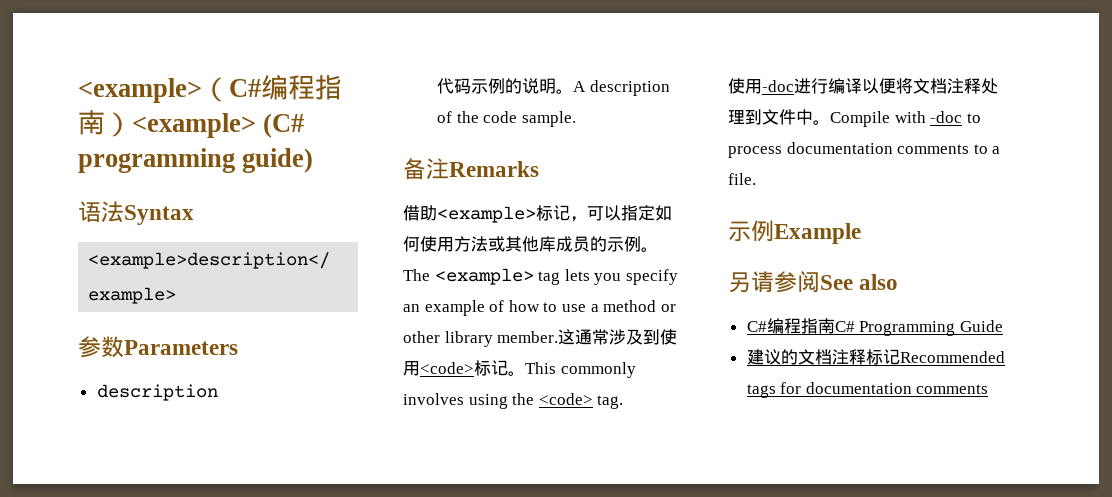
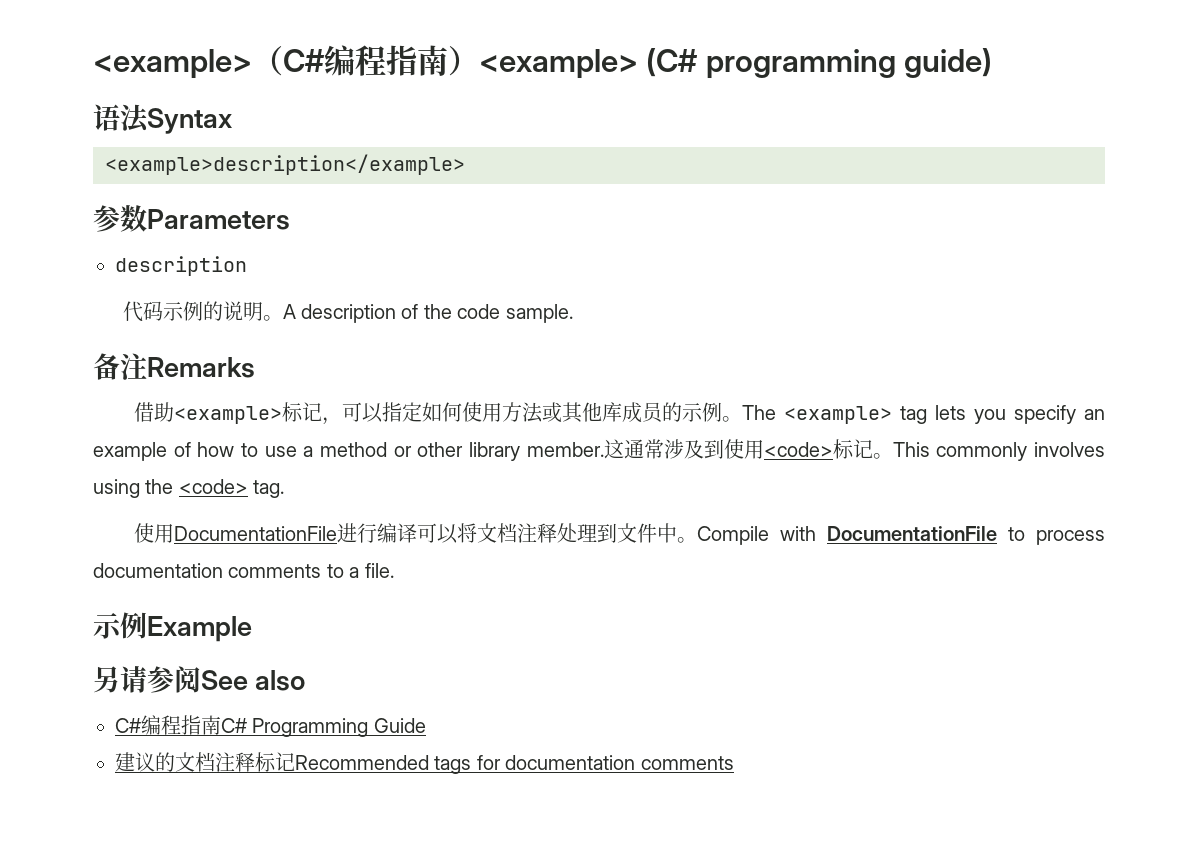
- 使用-doc进行编译以便将文档注释处理到文件中。
+ 使用DocumentationFile进行编译可以将文档注释处理到文件中。
- Compile with -doc to process documentation comments to a file.
+ Compile with DocumentationFile to process documentation comments to a file.

